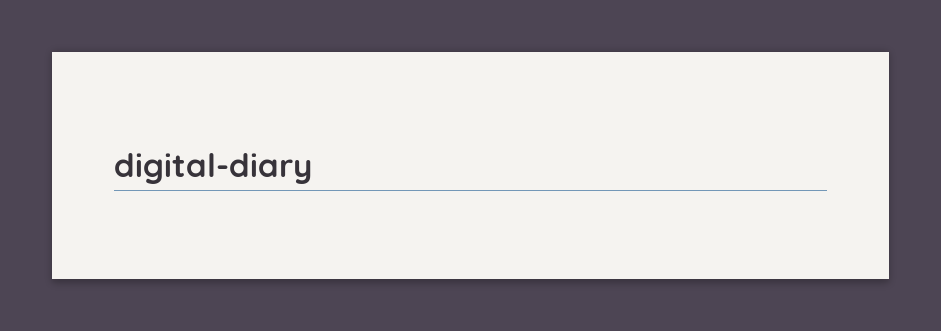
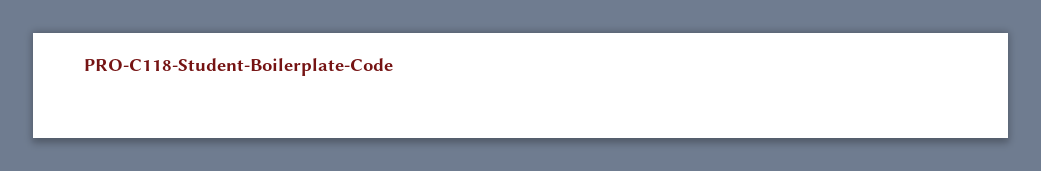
- digital-diary
+ PRO-C118-Student-Boilerplate-Code

